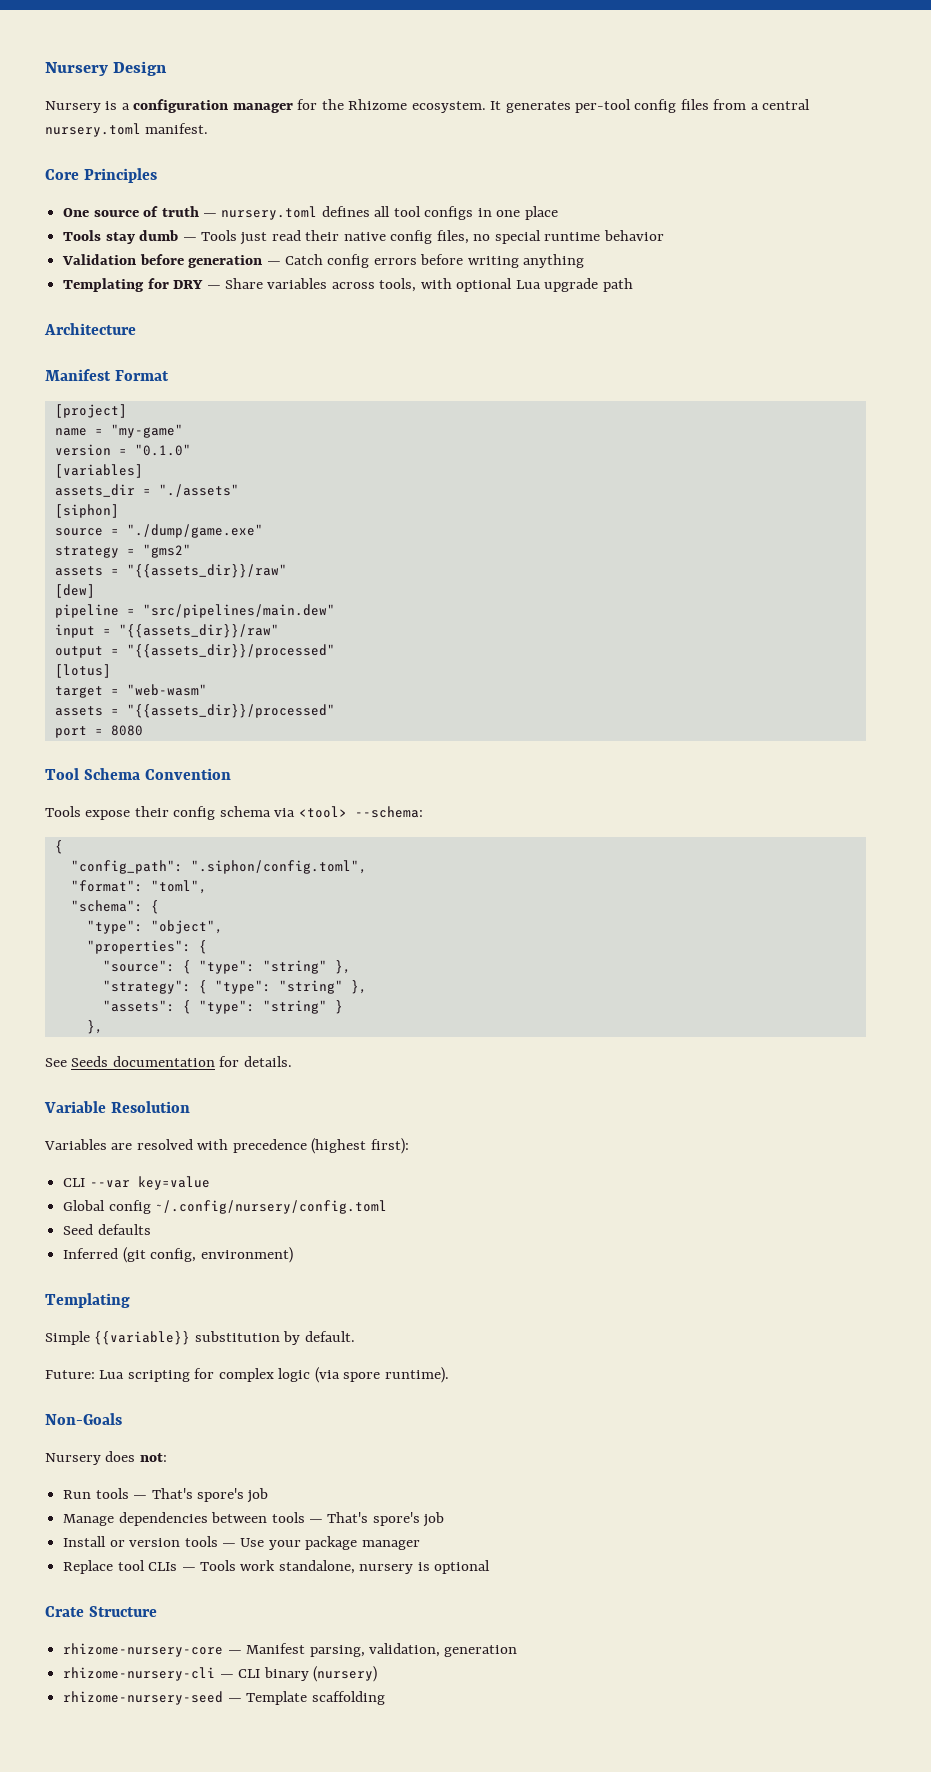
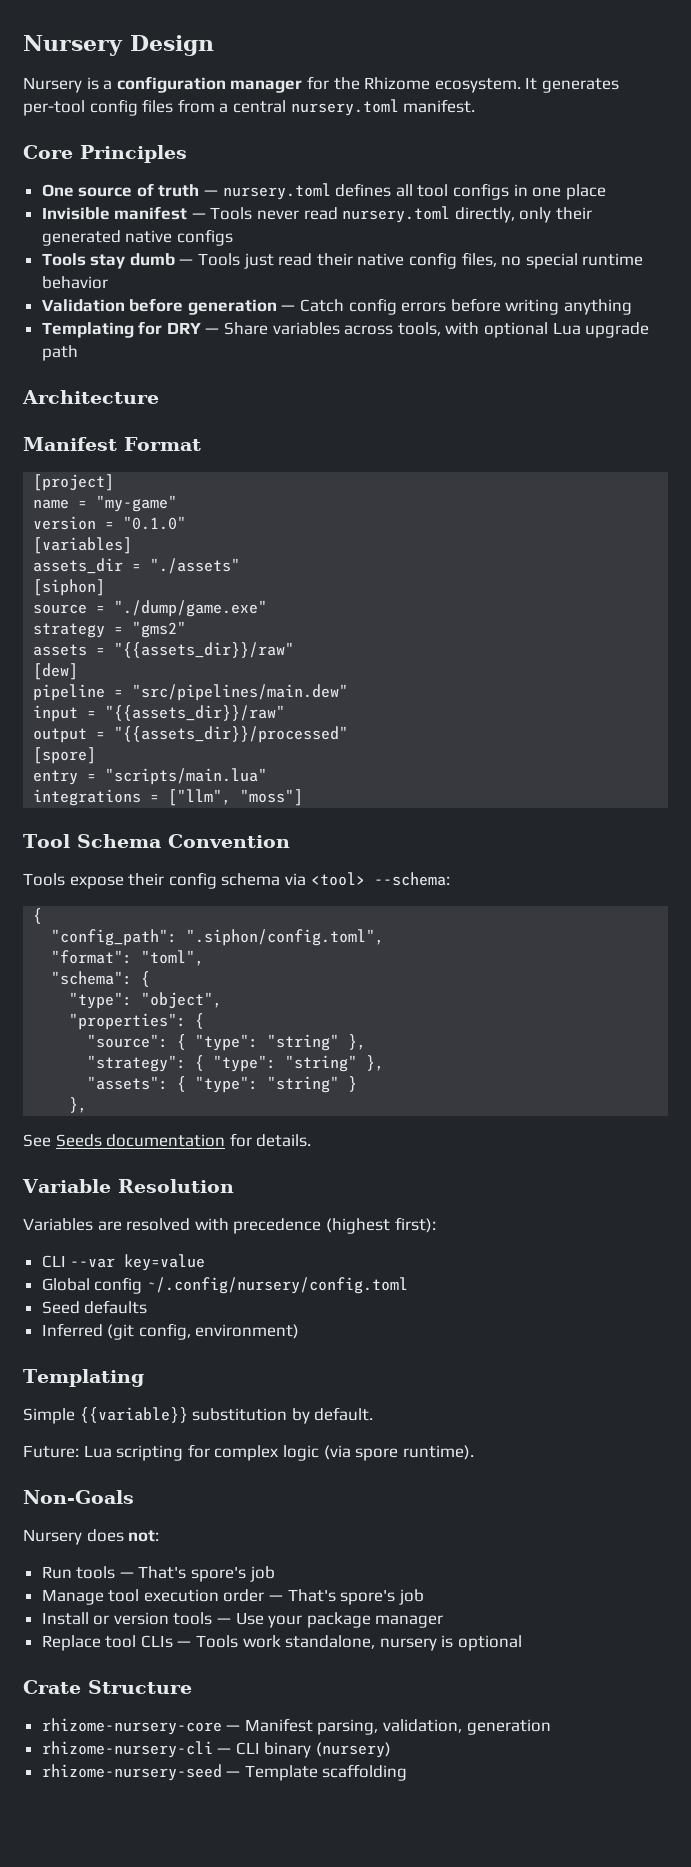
+ Invisible manifest — Tools never read nursery.toml directly, only their generated native configs
- [lotus]
- target = "web-wasm"
- assets = "{{assets_dir}}/processed"
- port = 8080
+ [spore]
+ entry = "scripts/main.lua"
+ integrations = ["llm", "moss"]
- Manage dependencies between tools — That's spore's job
+ Manage tool execution order — That's spore's job

